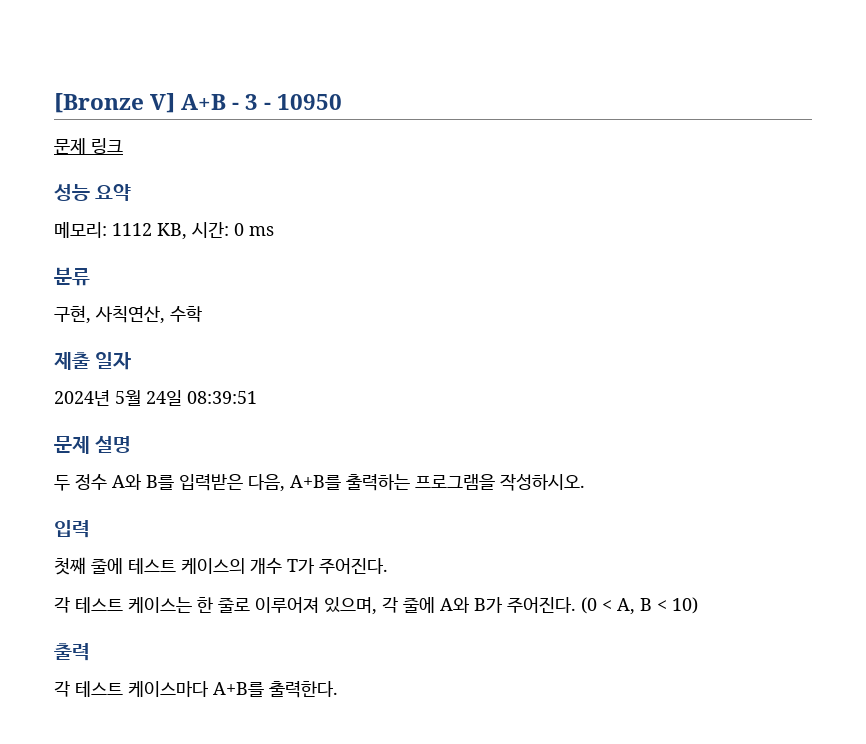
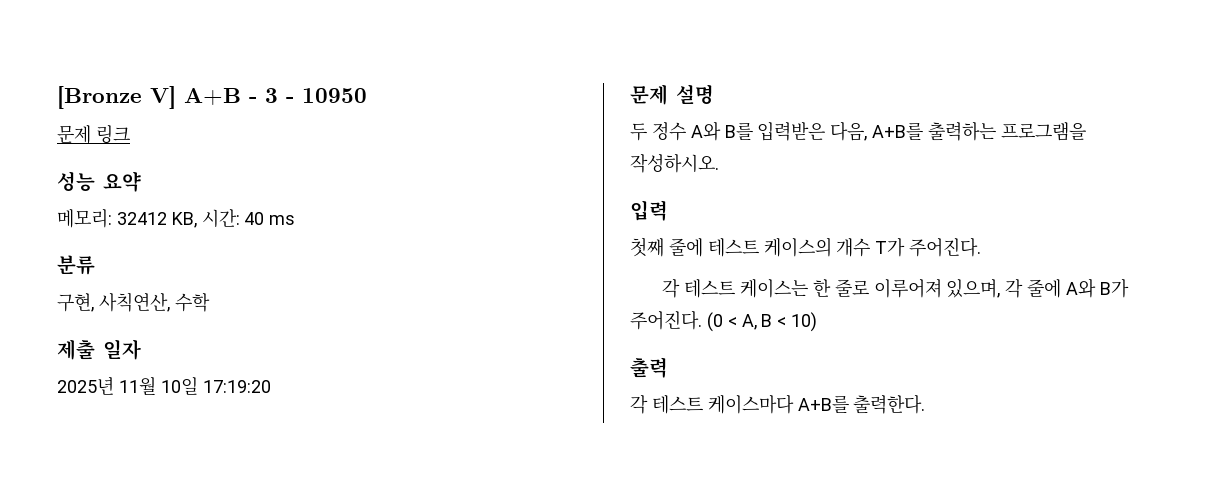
- 메모리: 1112 KB, 시간: 0 ms
+ 메모리: 32412 KB, 시간: 40 ms
- 2024년 5월 24일 08:39:51
+ 2025년 11월 10일 17:19:20

